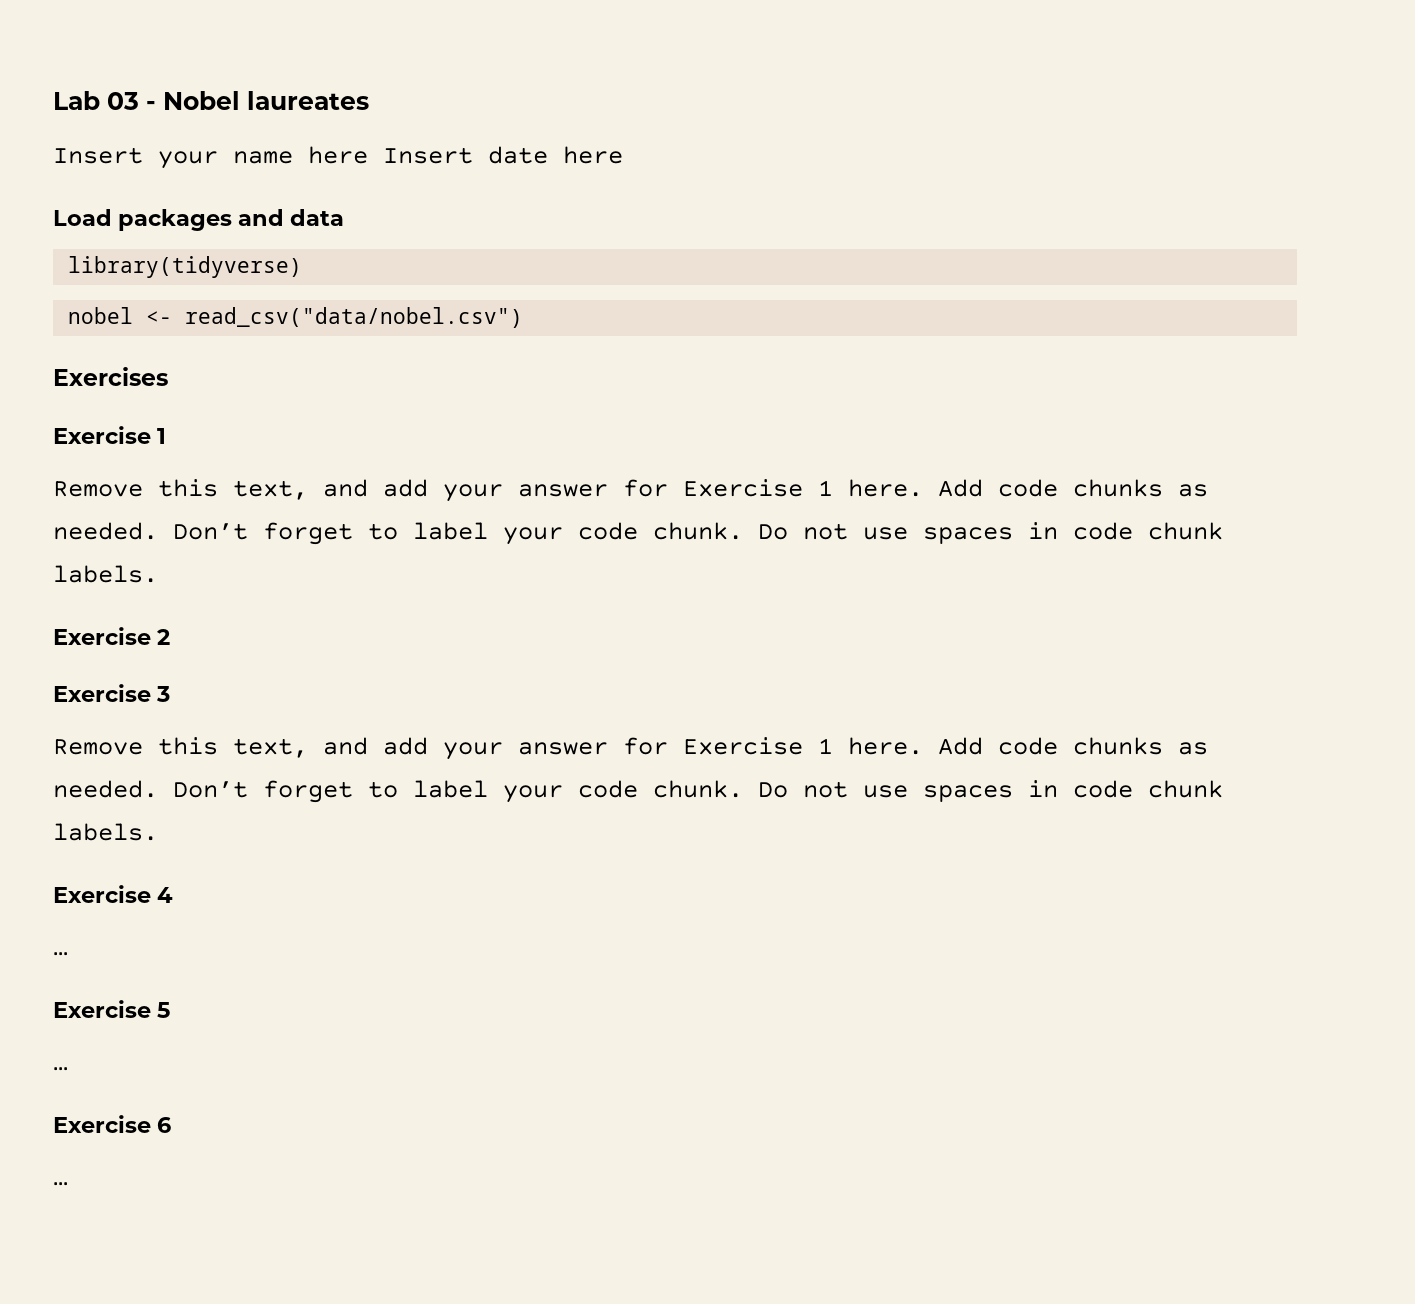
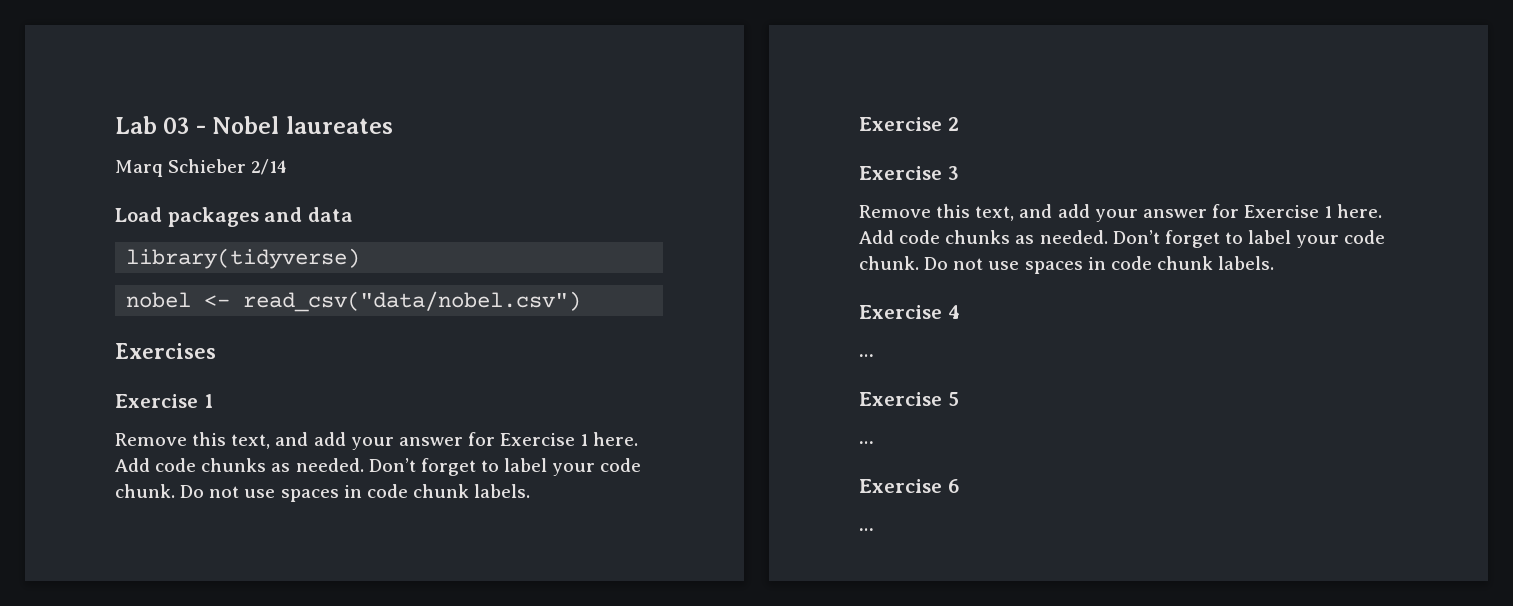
- Insert your name here Insert date here
+ Marq Schieber 2/14

